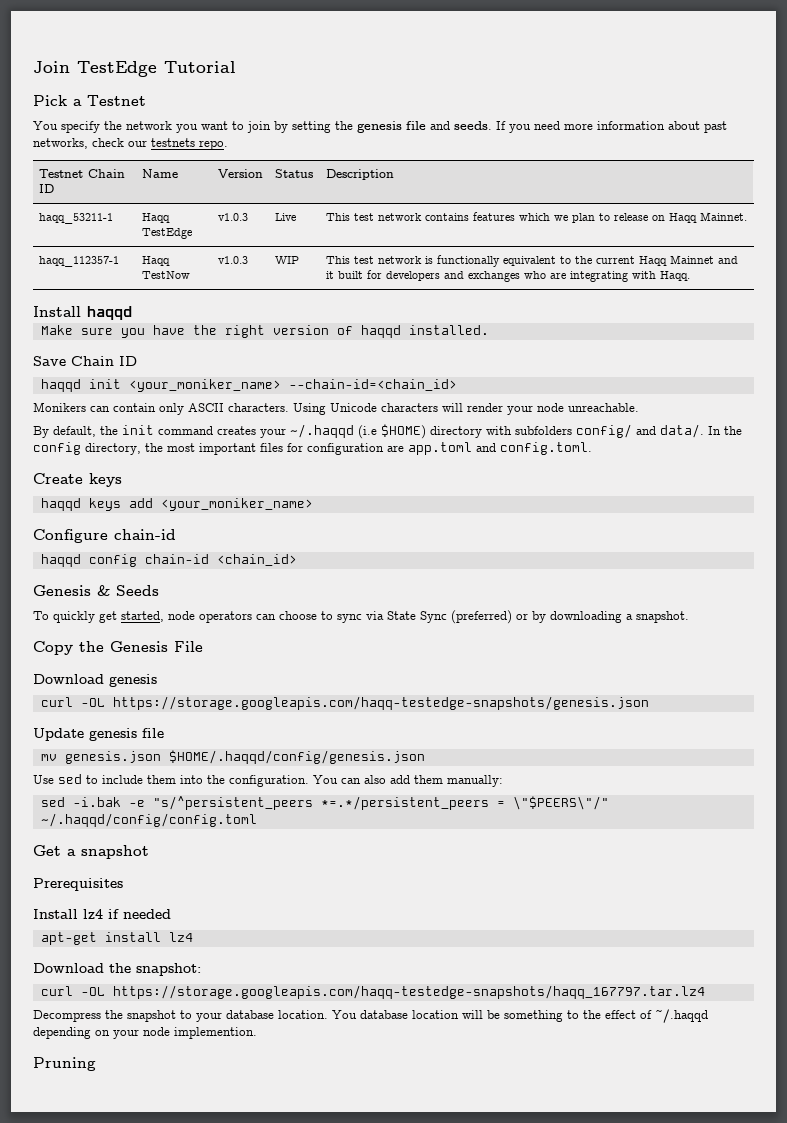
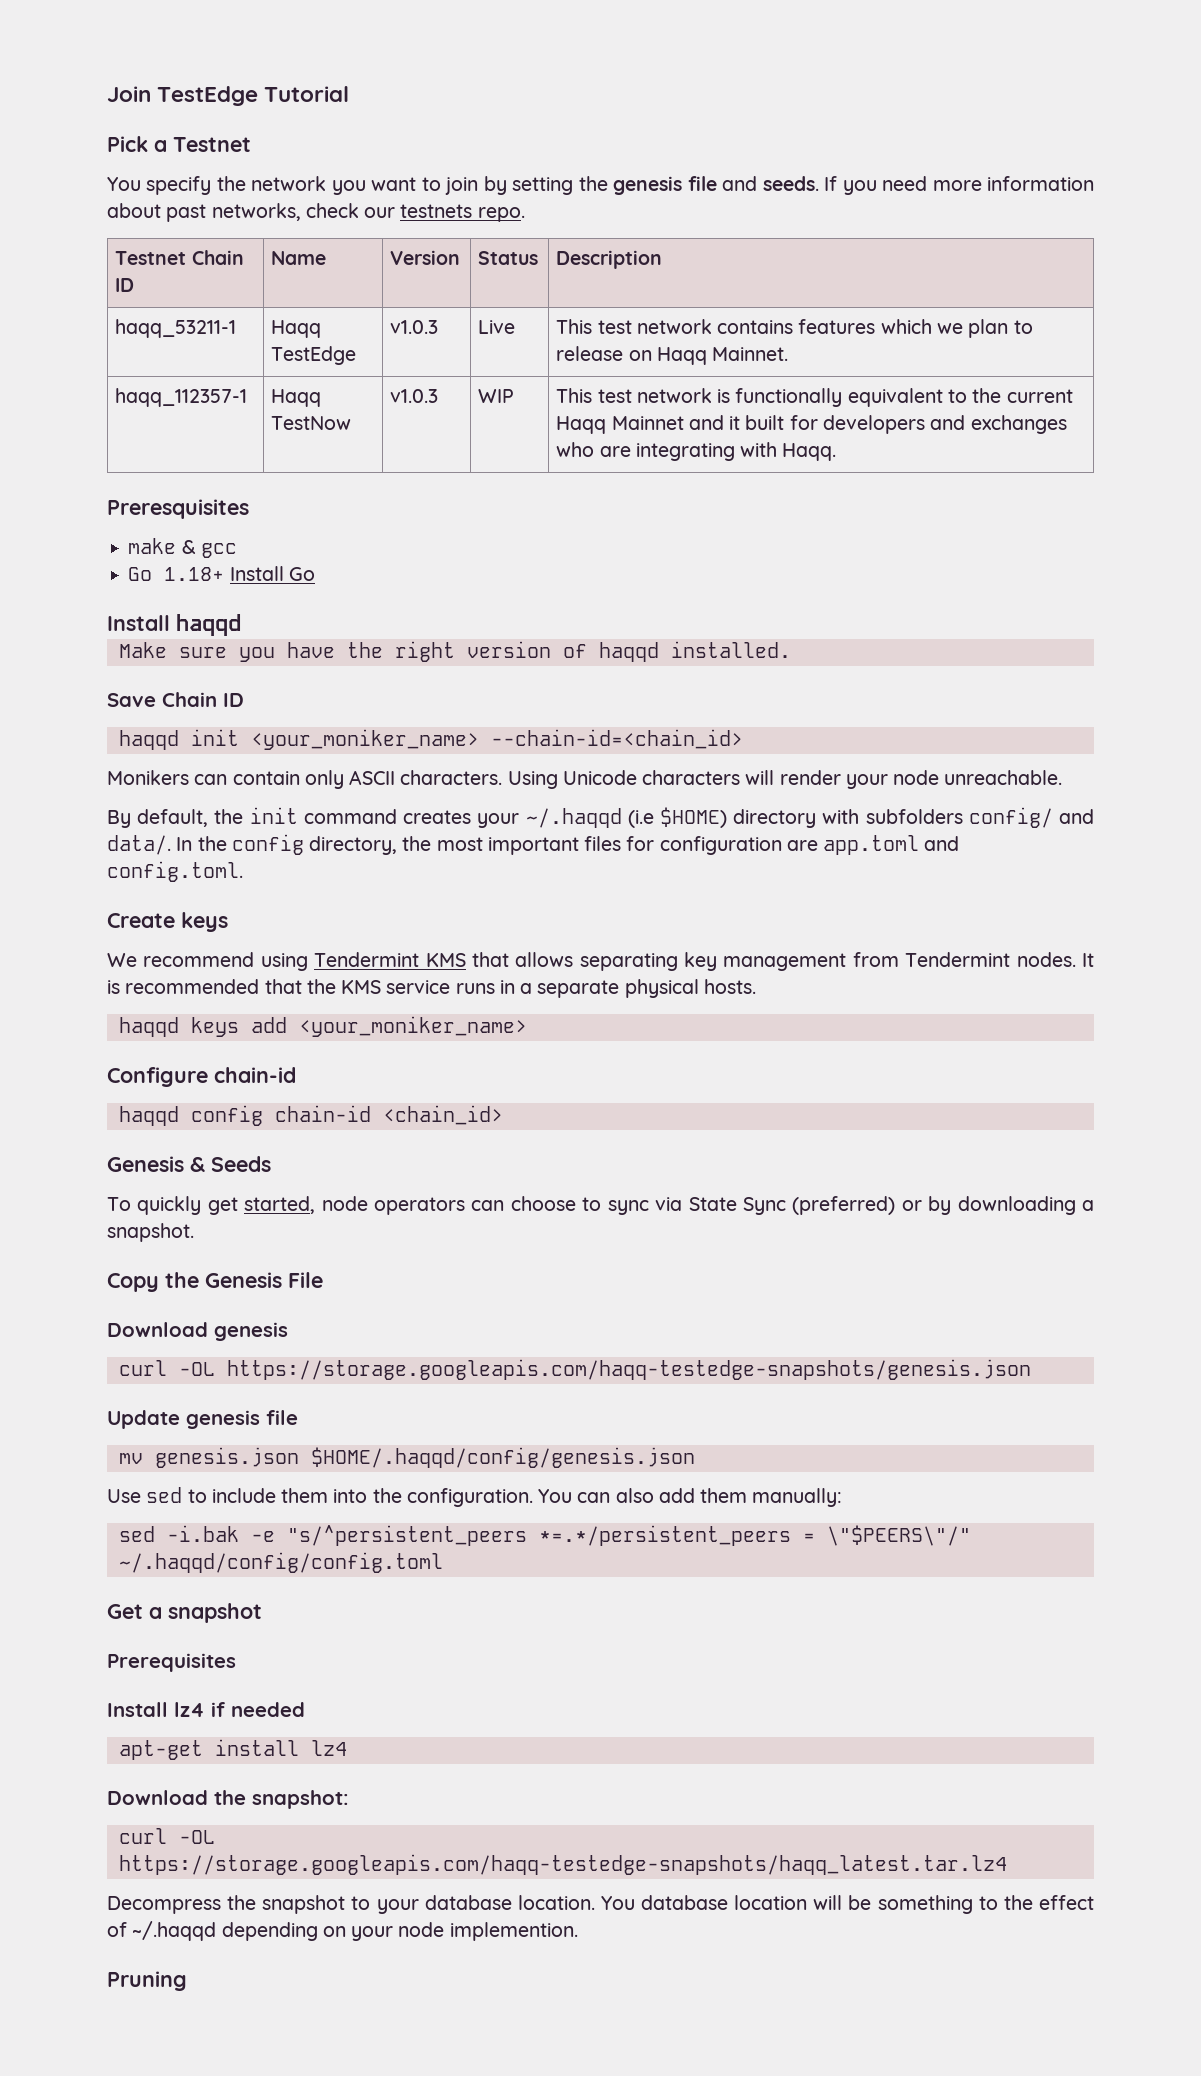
+ Preresquisites
+ make & gcc
+ Go 1.18+ Install Go
+ We recommend using Tendermint KMS that allows separating key management from Tendermint nodes. It is recommended that the KMS service runs in a separate physical hosts.
- curl -OL https://storage.googleapis.com/haqq-testedge-snapshots/haqq_167797.tar.lz4
+ curl -OL https://storage.googleapis.com/haqq-testedge-snapshots/haqq_latest.tar.lz4

